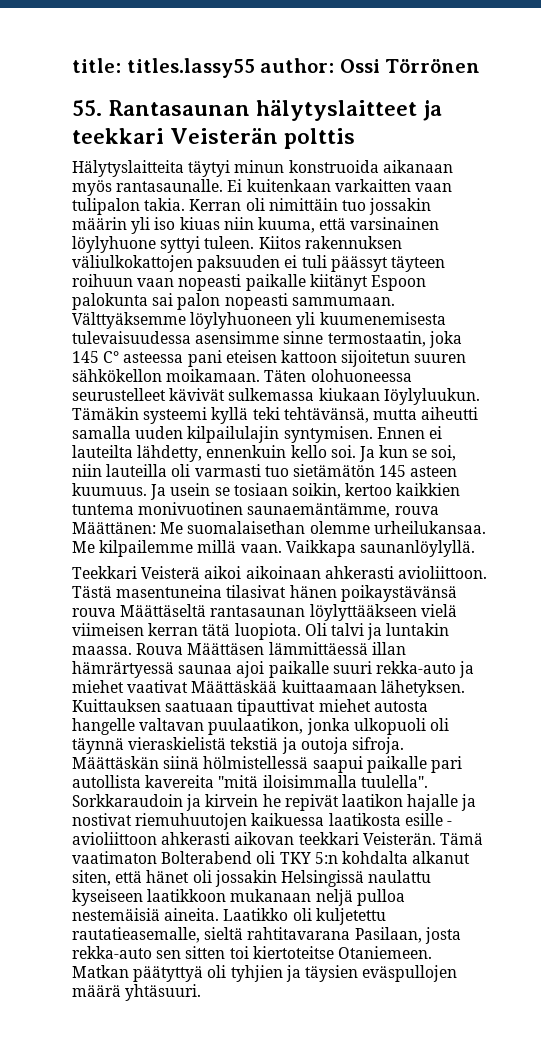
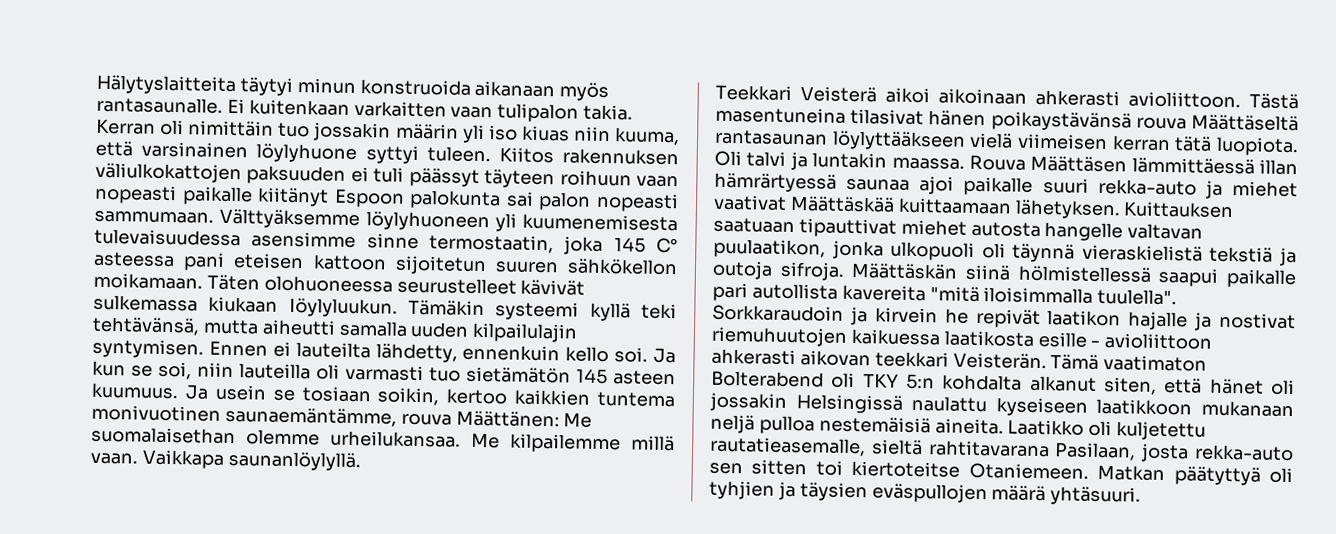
- title: titles.lassy55 author: Ossi Törrönen
- 55. Rantasaunan hälytyslaitteet ja teekkari Veisterän polttis

